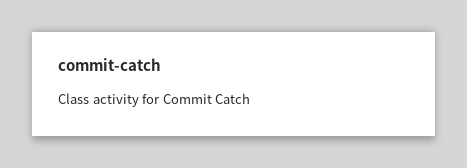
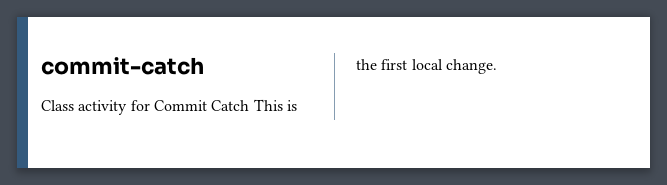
- Class activity for Commit Catch
+ Class activity for Commit Catch This is the first local change.

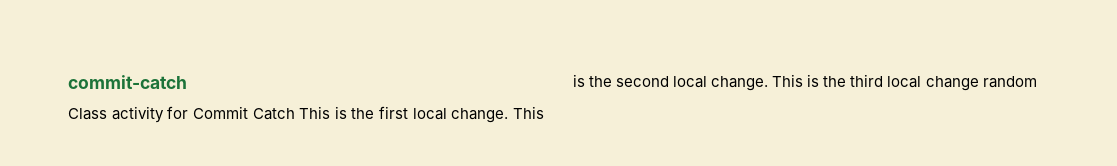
+ This is the second local change. This is the third local change random

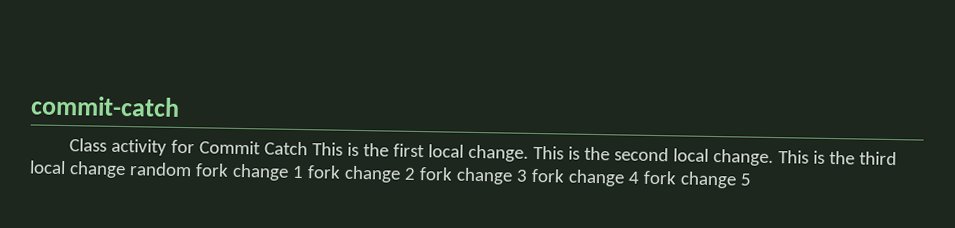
- This is the third local change random
+ This is the third local change random fork change 1 fork change 2 fork change 3 fork change 4 fork change 5

